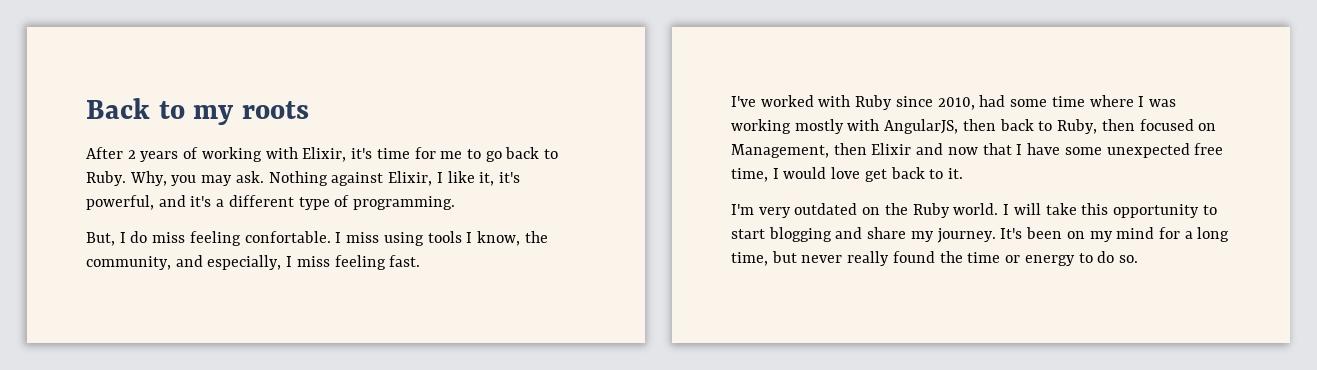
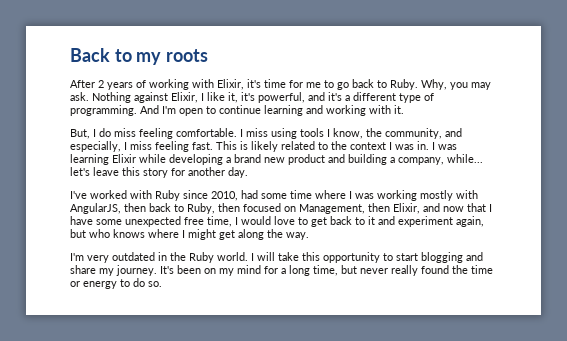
+ And I'm open to continue learning and working with it.
- But, I do miss feeling confortable.
+ But, I do miss feeling comfortable.
+ This is likely related to the context I was in. I was learning Elixir while developing a brand new product and building a company, while... let's leave this story for another day.
- I've worked with Ruby since 2010, had some time where I was working mostly with AngularJS, then back to Ruby, then focused on Management, then Elixir and now that I have some unexpected free time, I would love get back to it.
+ I've worked with Ruby since 2010, had some time where I was working mostly with AngularJS, then back to Ruby, then focused on Management, then Elixir, and now that I have some unexpected free time, I would love to get back to it and experiment again, but who knows where I might get along the way.
- I'm very outdated on the Ruby world.
+ I'm very outdated in the Ruby world.

